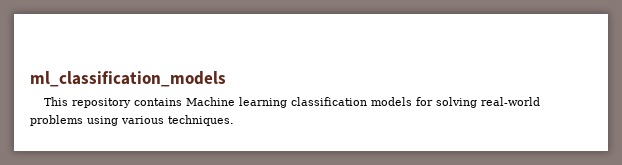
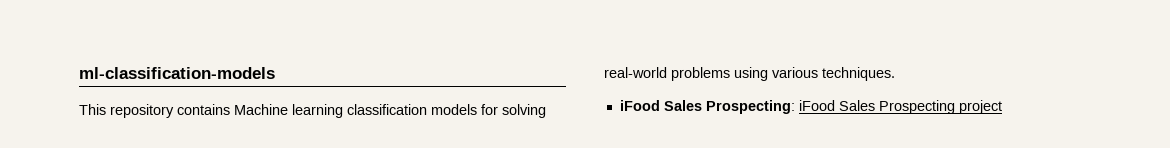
- ml_classification_models
+ ml-classification-models
+ iFood Sales Prospecting: iFood Sales Prospecting project

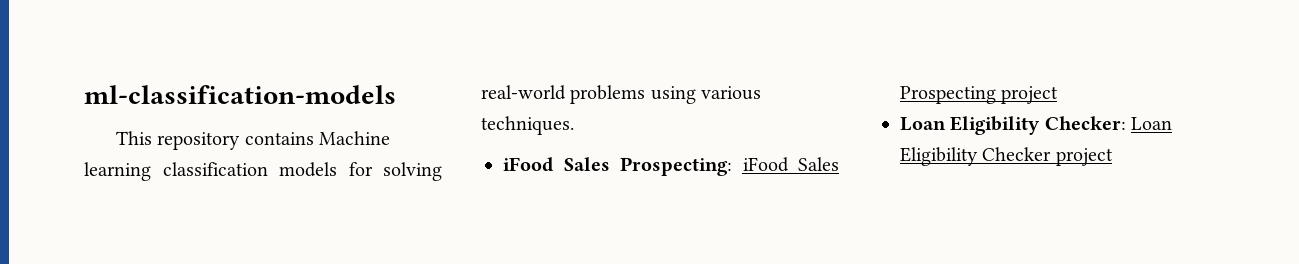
+ Loan Eligibility Checker: Loan Eligibility Checker project

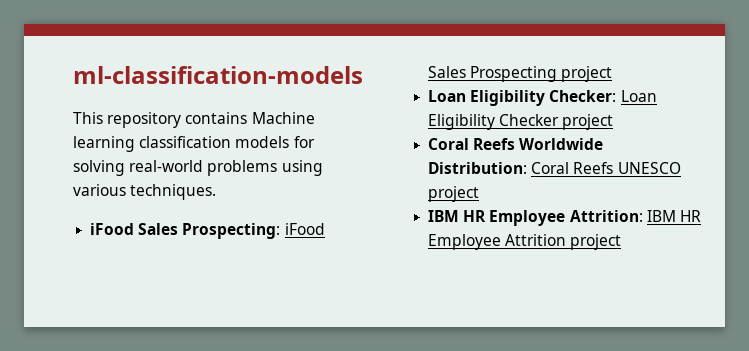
+ Coral Reefs Worldwide Distribution: Coral Reefs UNESCO project
+ IBM HR Employee Attrition: IBM HR Employee Attrition project

